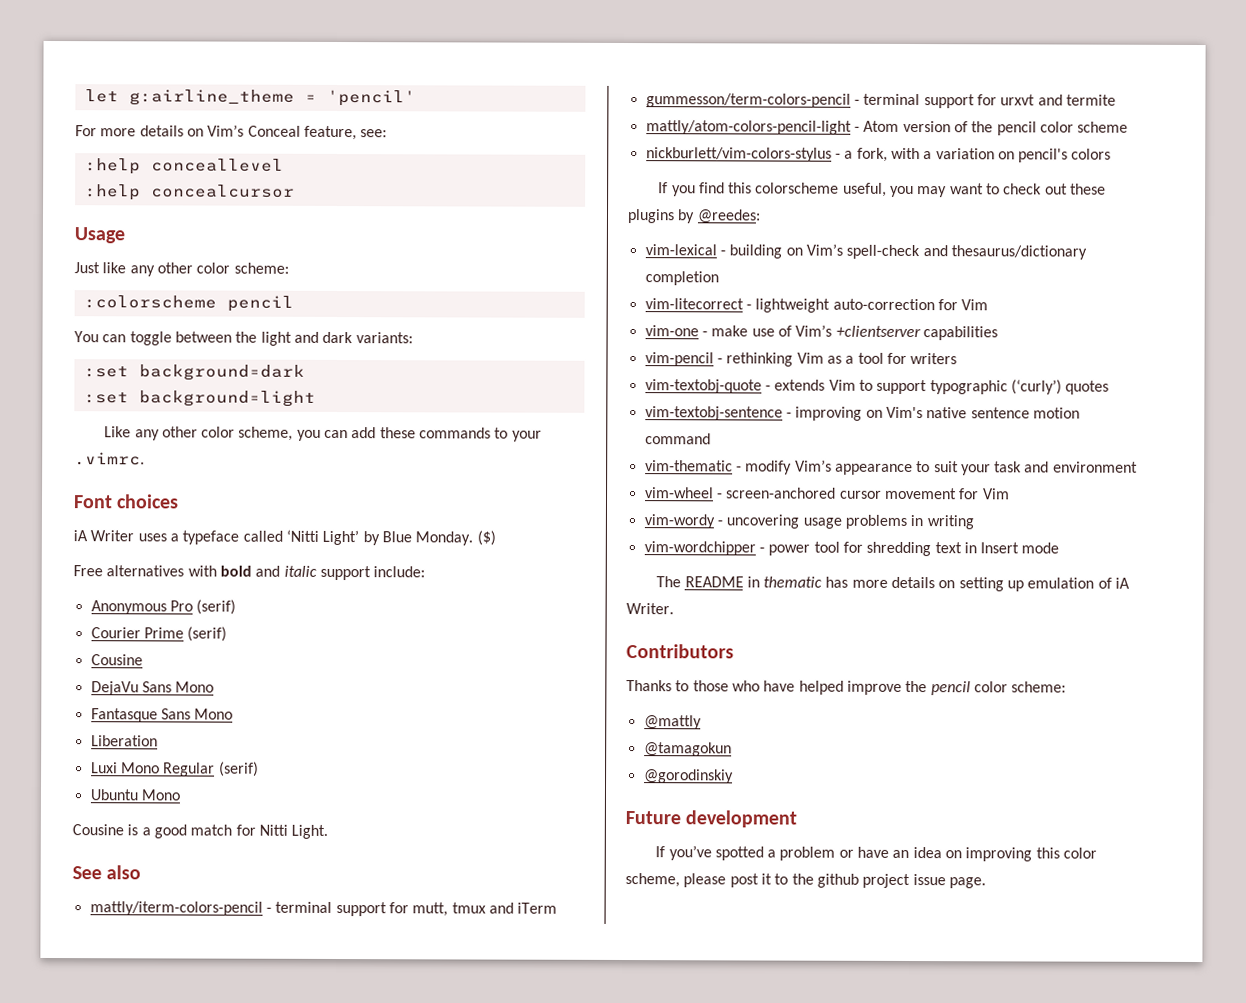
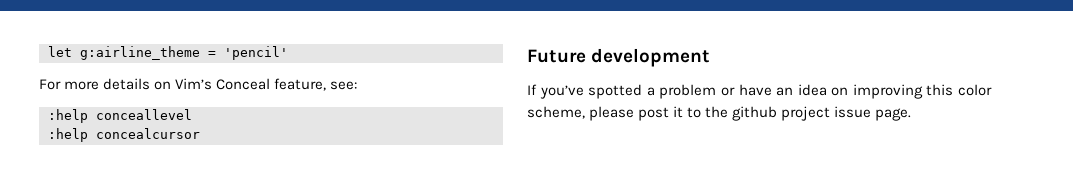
- Usage
- Just like any other color scheme:
- :colorscheme pencil
- You can toggle between the light and dark variants:
- :set background=dark
- :set background=light
- Like any other color scheme, you can add these commands to your .vimrc.
- Font choices
- iA Writer uses a typeface called ‘Nitti Light’ by Blue Monday. ($)
- Free alternatives with bold and italic support include:
- Anonymous Pro (serif)
- Courier Prime (serif)
- Cousine
- DejaVu Sans Mono
- Fantasque Sans Mono
- Liberation
- Luxi Mono Regular (serif)
- Ubuntu Mono
- Cousine is a good match for Nitti Light.
- See also
- mattly/iterm-colors-pencil - terminal support for mutt, tmux and iTerm
- gummesson/term-colors-pencil - terminal support for urxvt and termite
- mattly/atom-colors-pencil-light - Atom version of the pencil color scheme
- nickburlett/vim-colors-stylus - a fork, with a variation on pencil's colors
- If you find this colorscheme useful, you may want to check out these plugins by @reedes:
- vim-lexical - building on Vim’s spell-check and thesaurus/dictionary completion
- vim-litecorrect - lightweight auto-correction for Vim
- vim-one - make use of Vim’s +clientserver capabilities
- vim-pencil - rethinking Vim as a tool for writers
- vim-textobj-quote - extends Vim to support typographic (‘curly’) quotes
- vim-textobj-sentence - improving on Vim's native sentence motion command
- vim-thematic - modify Vim’s appearance to suit your task and environment
- vim-wheel - screen-anchored cursor movement for Vim
- vim-wordy - uncovering usage problems in writing
- vim-wordchipper - power tool for shredding text in Insert mode
- The README in thematic has more details on setting up emulation of iA Writer.
- Contributors
- Thanks to those who have helped improve the pencil color scheme:
- @mattly
- @tamagokun
- @gorodinskiy

